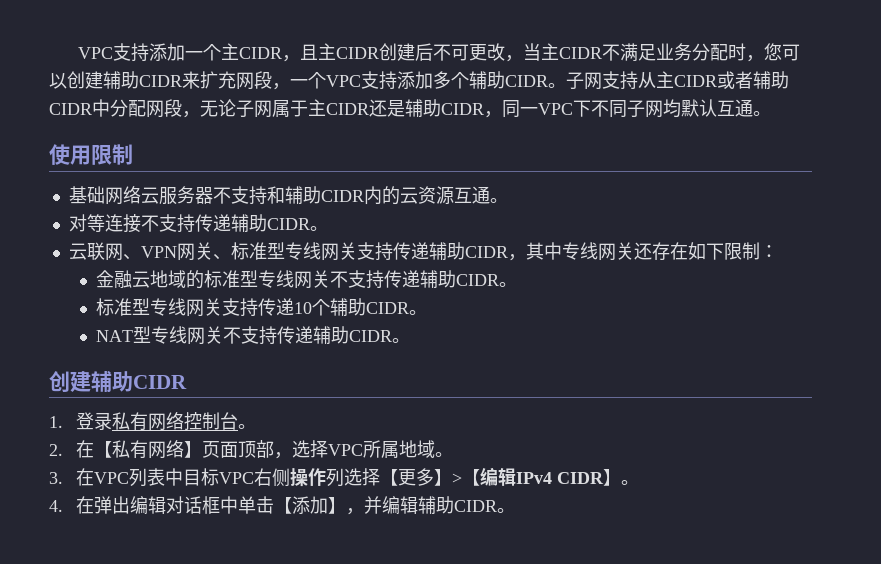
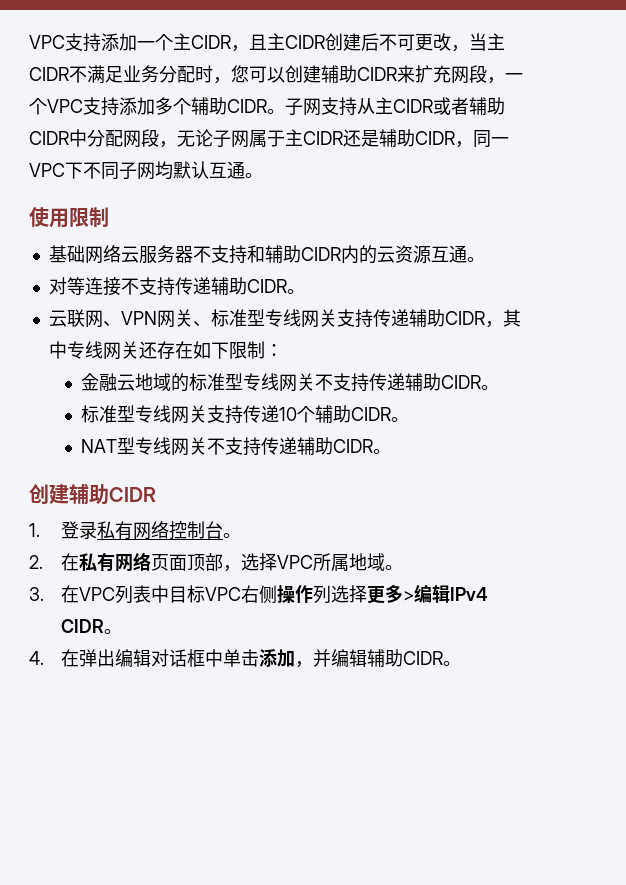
- 2.在【私有网络】页面顶部，选择VPC所属地域。
+ 2.在私有网络页面顶部，选择VPC所属地域。
- 3.在VPC列表中目标VPC右侧操作列选择【更多】>【编辑IPv4 CIDR】。
+ 3.在VPC列表中目标VPC右侧操作列选择更多>编辑IPv4 CIDR。
- 4.在弹出编辑对话框中单击【添加】，并编辑辅助CIDR。
+ 4.在弹出编辑对话框中单击添加，并编辑辅助CIDR。

